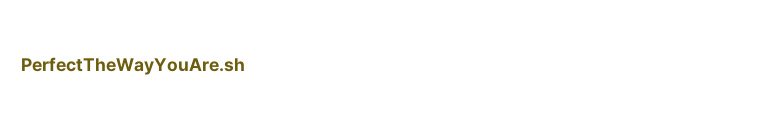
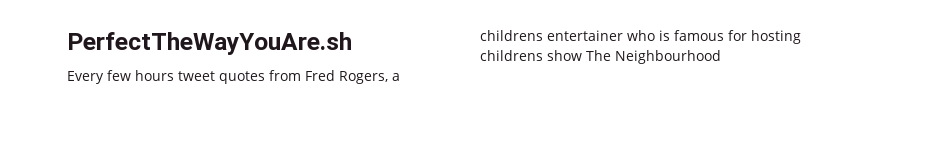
+ Every few hours tweet quotes from Fred Rogers, a childrens entertainer who is famous for hosting childrens show The Neighbourhood

